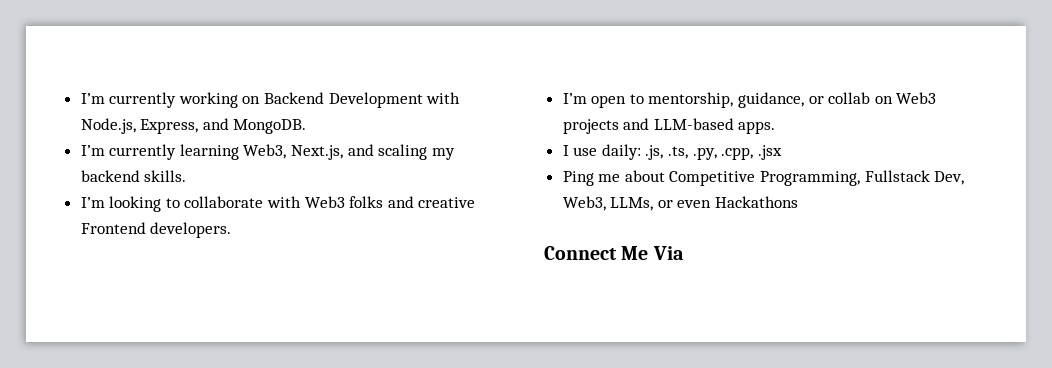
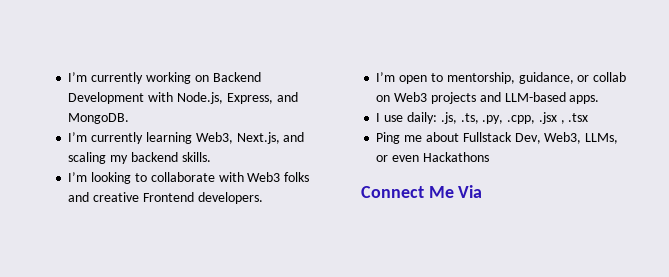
- I use daily: .js, .ts, .py, .cpp, .jsx
+ I use daily: .js, .ts, .py, .cpp, .jsx , .tsx
- Ping me about Competitive Programming, Fullstack Dev, Web3, LLMs, or even Hackathons
+ Ping me about Fullstack Dev, Web3, LLMs, or even Hackathons

